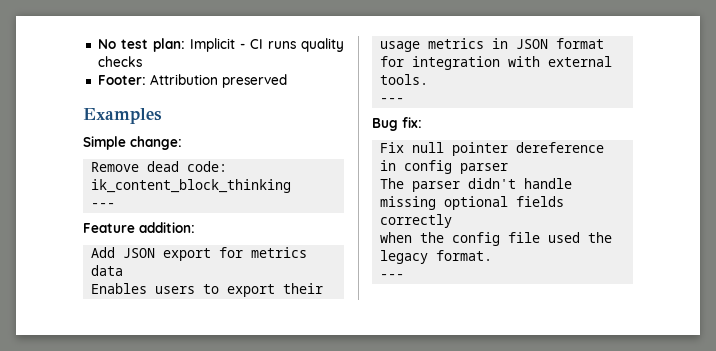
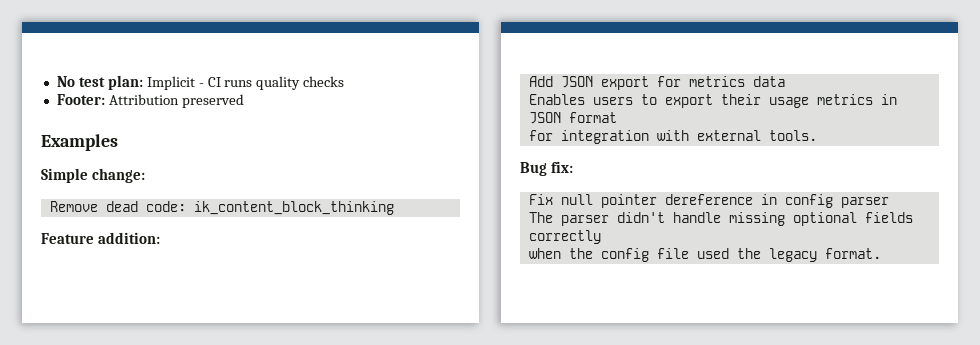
  Remove dead code: ik_content_block_thinking
- ---
  for integration with external tools.
- ---
  when the config file used the legacy format.
- ---

